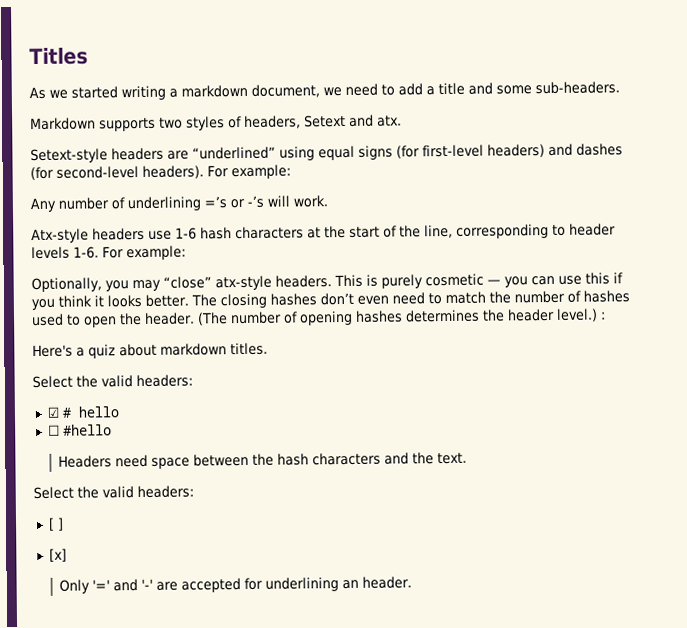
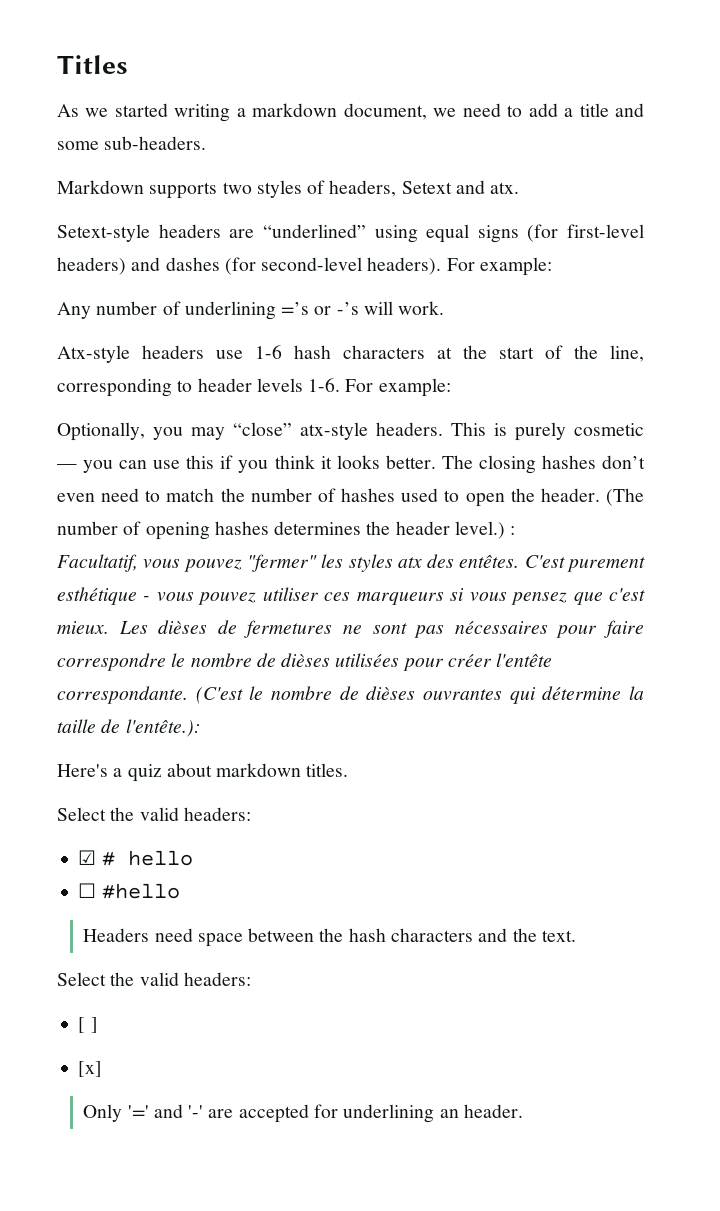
+ Facultatif, vous pouvez "fermer" les styles atx des entêtes. C'est purement esthétique - vous pouvez utiliser ces marqueurs si vous pensez que c'est mieux. Les dièses de fermetures ne sont pas nécessaires pour faire correspondre le nombre de dièses utilisées pour créer l'entête correspondante. (C'est le nombre de dièses ouvrantes qui détermine la taille de l'entête.):

